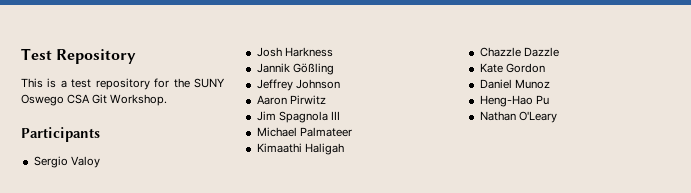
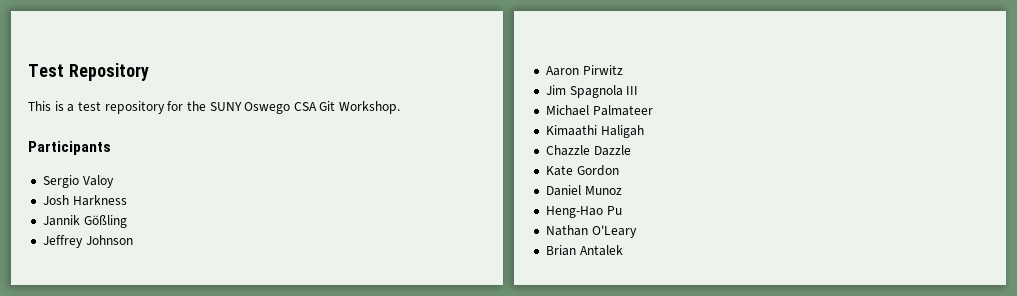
+ Brian Antalek

